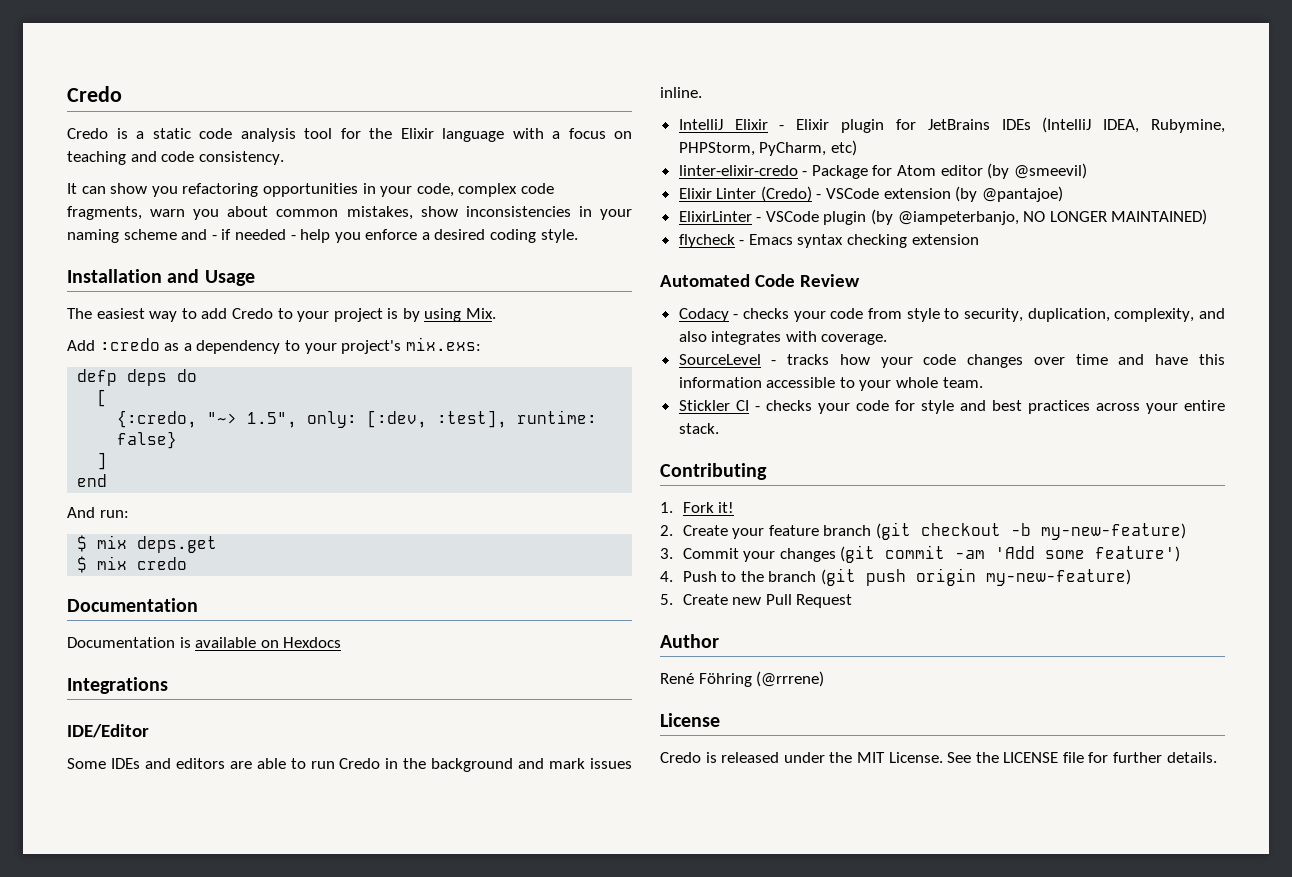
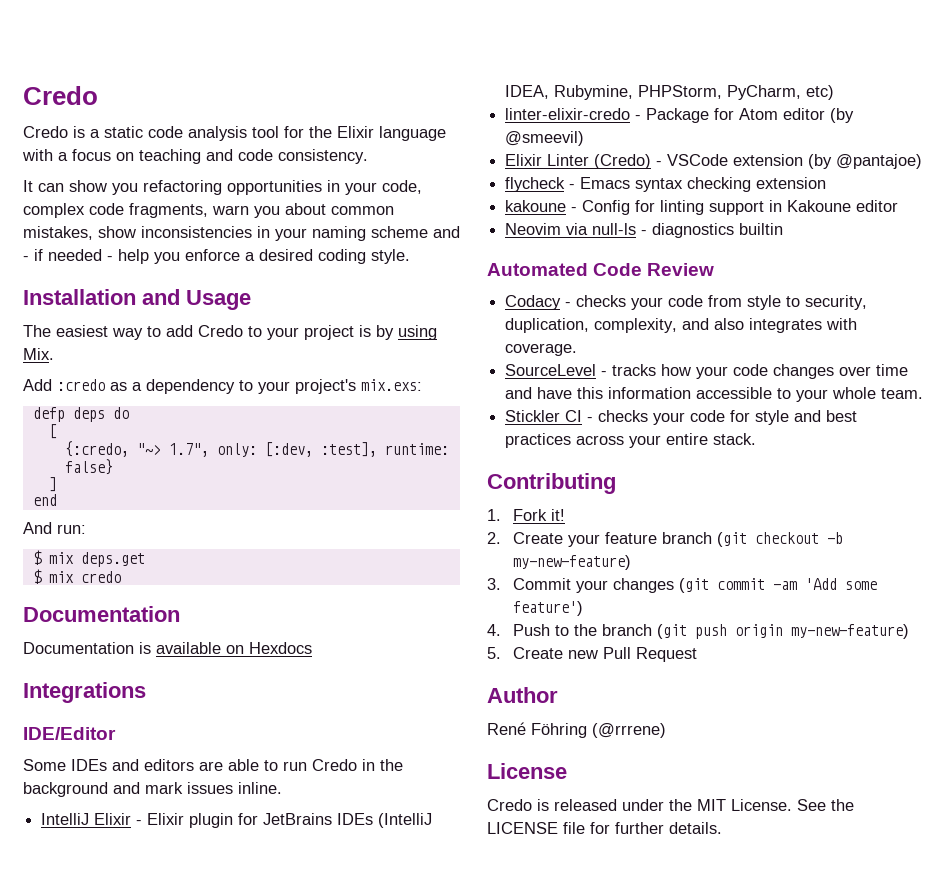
- {:credo, "~> 1.5", only: [:dev, :test], runtime: false}
+ {:credo, "~> 1.7", only: [:dev, :test], runtime: false}
- ElixirLinter - VSCode plugin (by @iampeterbanjo, NO LONGER MAINTAINED)
+ kakoune - Config for linting support in Kakoune editor
+ Neovim via null-ls - diagnostics builtin

